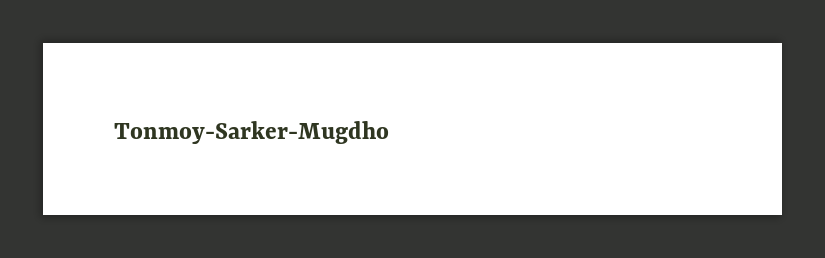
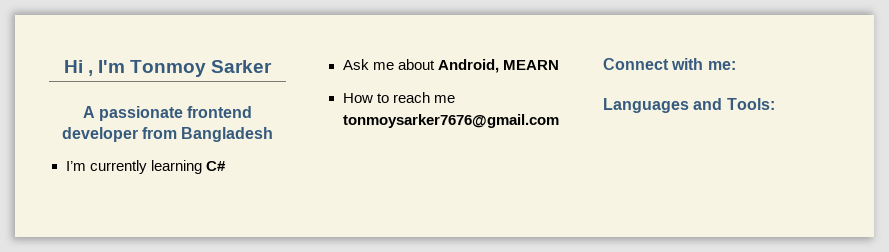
- Tonmoy-Sarker-Mugdho
+ Hi , I'm Tonmoy Sarker
+ A passionate frontend developer from Bangladesh
+ I’m currently learning C#
+ Ask me about Android, MEARN
+ How to reach me tonmoysarker7676@gmail.com
+ Connect with me:
+ Languages and Tools:

